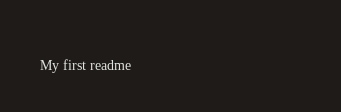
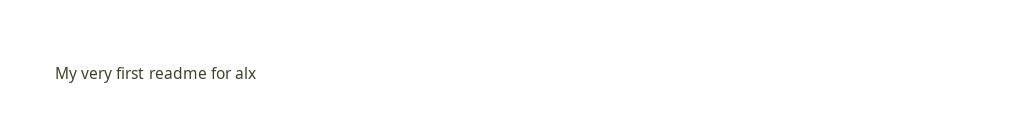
- My first readme
+ My very first readme for alx

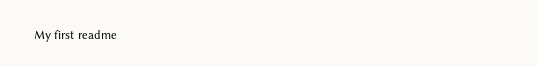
- My very first readme for alx
+ My first readme

